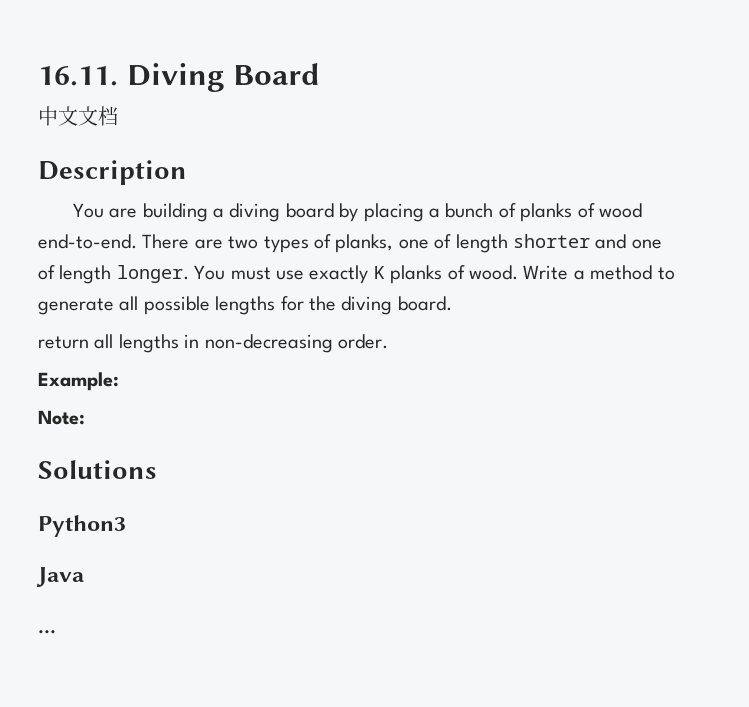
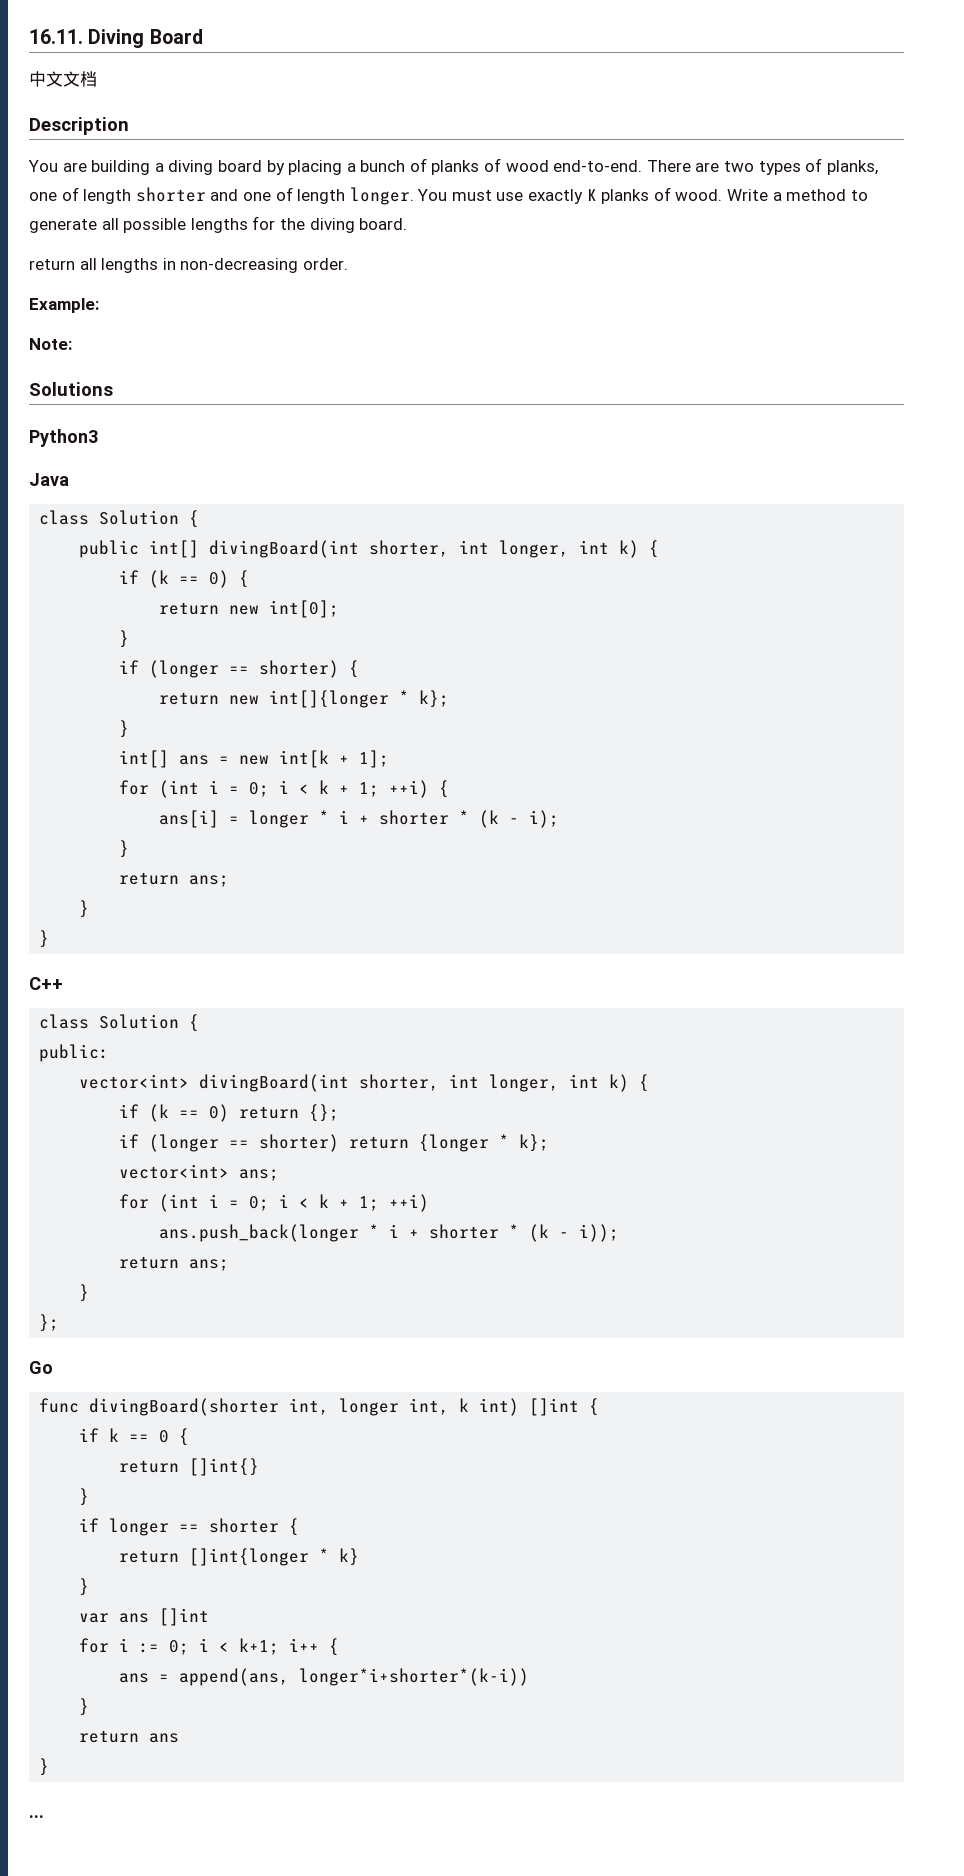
  Java
+ class Solution {
+ public int[] divingBoard(int shorter, int longer, int k) {
+ if (k == 0) {
+ return new int[0];
+ }
+ if (longer == shorter) {
+ return new int[]{longer * k};
+ }
+ int[] ans = new int[k + 1];
+ for (int i = 0; i < k + 1; ++i) {
+ ans[i] = longer * i + shorter * (k - i);
+ }
+ return ans;
+ }
+ }
+ C++
+ class Solution {
+ public:
+ vector<int> divingBoard(int shorter, int longer, int k) {
+ if (k == 0) return {};
+ if (longer == shorter) return {longer * k};
+ vector<int> ans;
+ for (int i = 0; i < k + 1; ++i)
+ ans.push_back(longer * i + shorter * (k - i));
+ return ans;
+ }
+ };
+ Go
+ func divingBoard(shorter int, longer int, k int) []int {
+ if k == 0 {
+ return []int{}
+ }
+ if longer == shorter {
+ return []int{longer * k}
+ }
+ var ans []int
+ for i := 0; i < k+1; i++ {
+ ans = append(ans, longer*i+shorter*(k-i))
+ }
+ return ans
+ }

